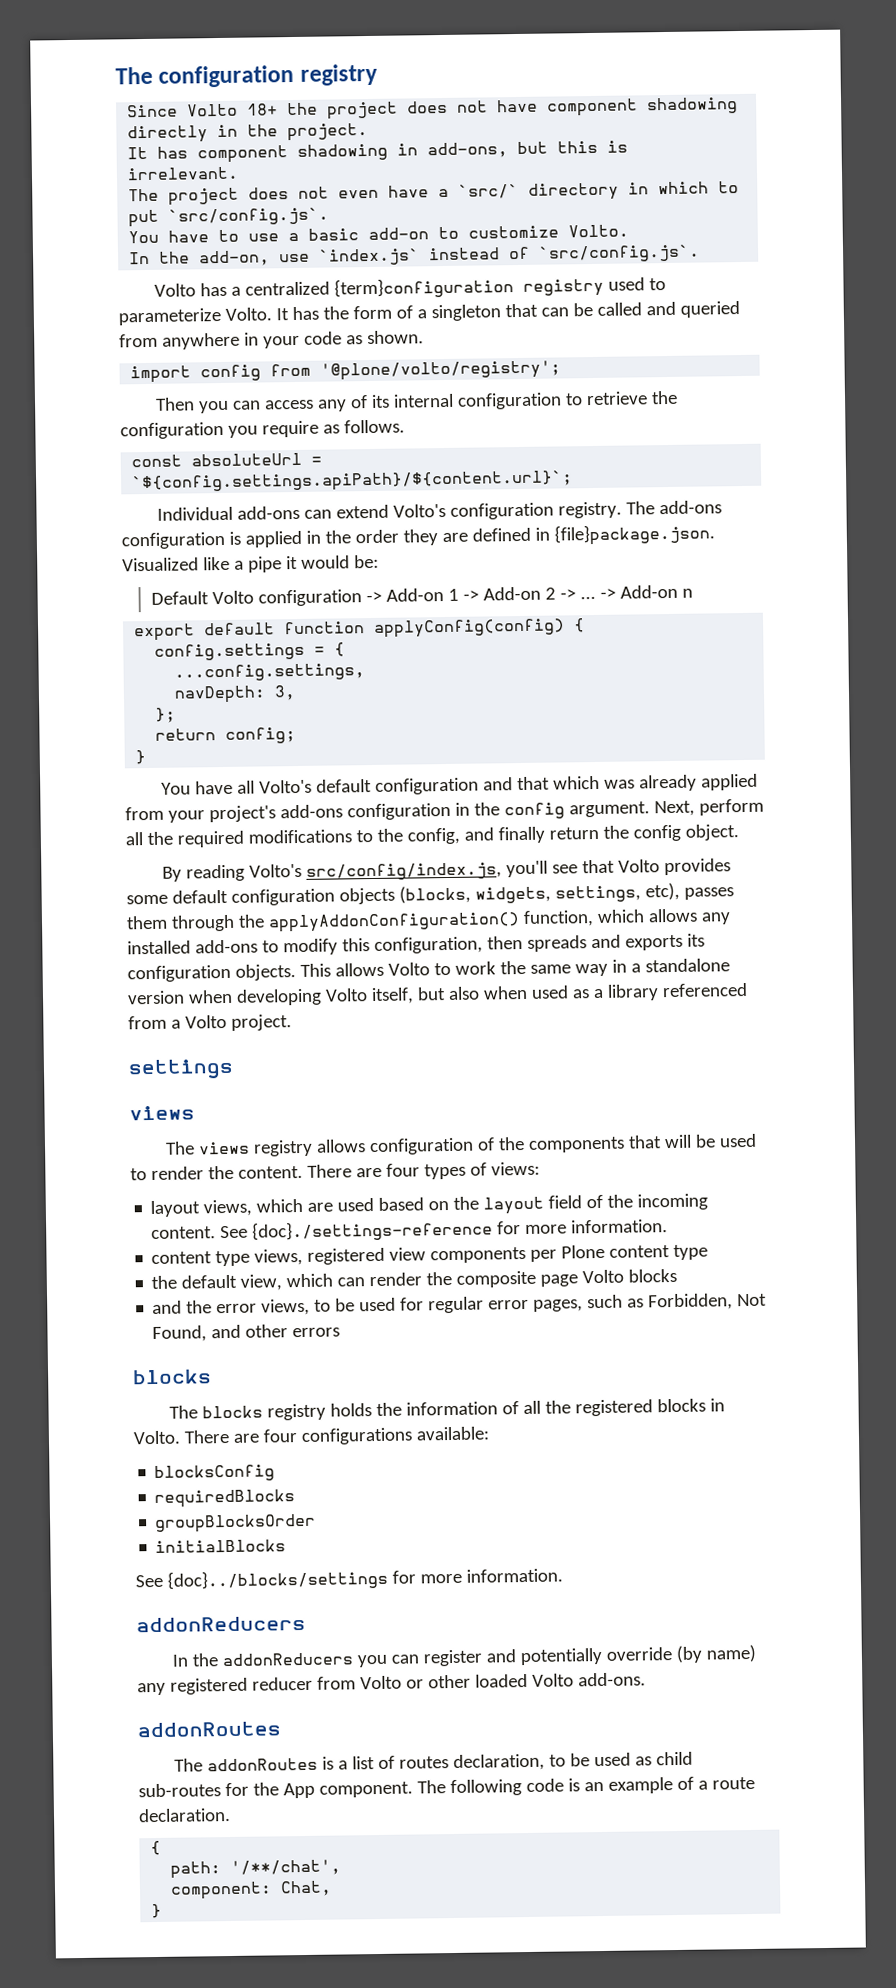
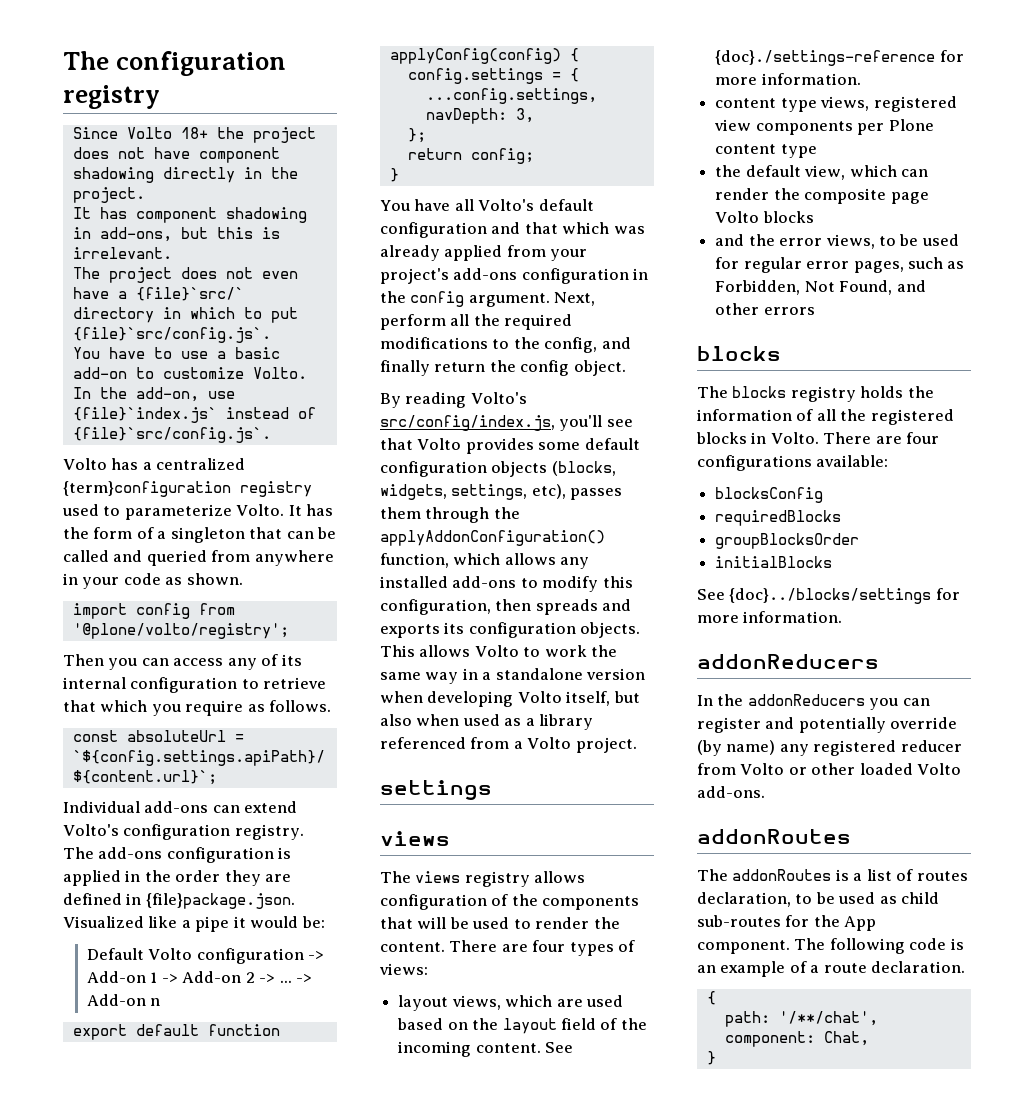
- The project does not even have a `src/` directory in which to put `src/config.js`.
+ The project does not even have a {file}`src/` directory in which to put {file}`src/config.js`.
- In the add-on, use `index.js` instead of `src/config.js`.
+ In the add-on, use {file}`index.js` instead of {file}`src/config.js`.
- Then you can access any of its internal configuration to retrieve the configuration you require as follows.
+ Then you can access any of its internal configuration to retrieve that which you require as follows.

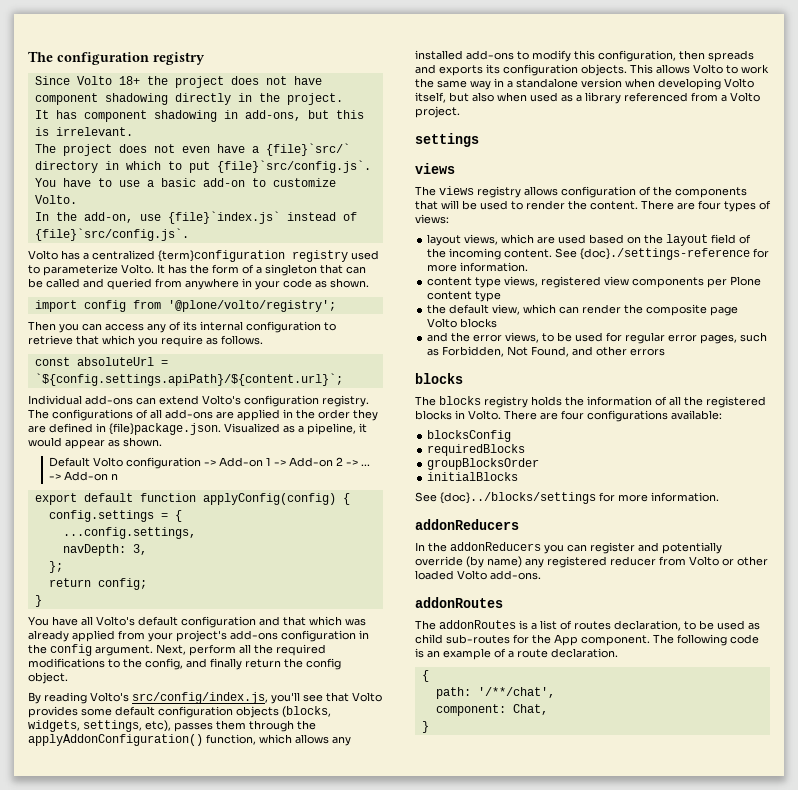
- The add-ons configuration is applied in the order they are defined in {file}package.json. Visualized like a pipe it would be:
+ The configurations of all add-ons are applied in the order they are defined in {file}package.json. Visualized as a pipeline, it would appear as shown.

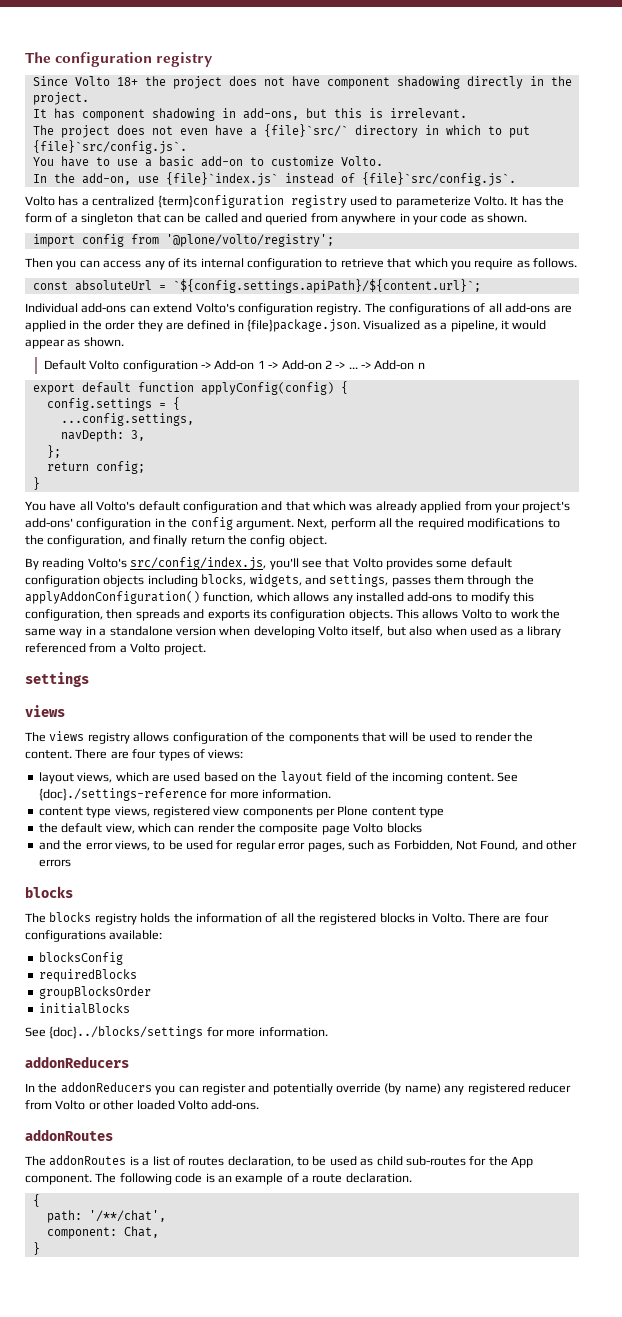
- You have all Volto's default configuration and that which was already applied from your project's add-ons configuration in the config argument.
+ You have all Volto's default configuration and that which was already applied from your project's add-ons' configuration in the config argument.
- Next, perform all the required modifications to the config, and finally return the config object.
+ Next, perform all the required modifications to the configuration, and finally return the config object.
- By reading Volto's src/config/index.js, you'll see that Volto provides some default configuration objects (blocks, widgets, settings, etc), passes them through the applyAddonConfiguration() function, which allows any installed add-ons to modify this configuration, then spreads and exports its configuration objects.
+ By reading Volto's src/config/index.js, you'll see that Volto provides some default configuration objects including blocks, widgets, and settings, passes them through the applyAddonConfiguration() function, which allows any installed add-ons to modify this configuration, then spreads and exports its configuration objects.

